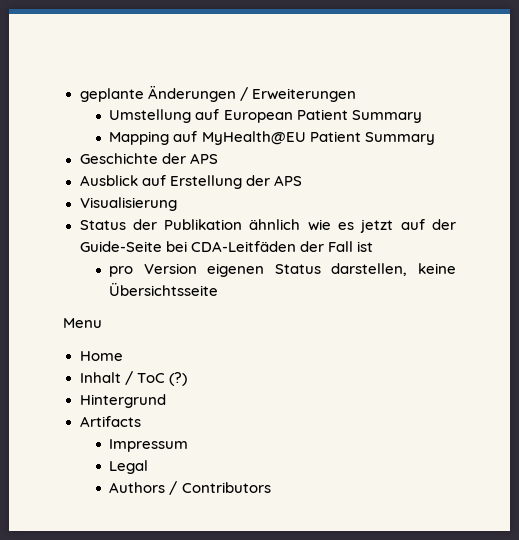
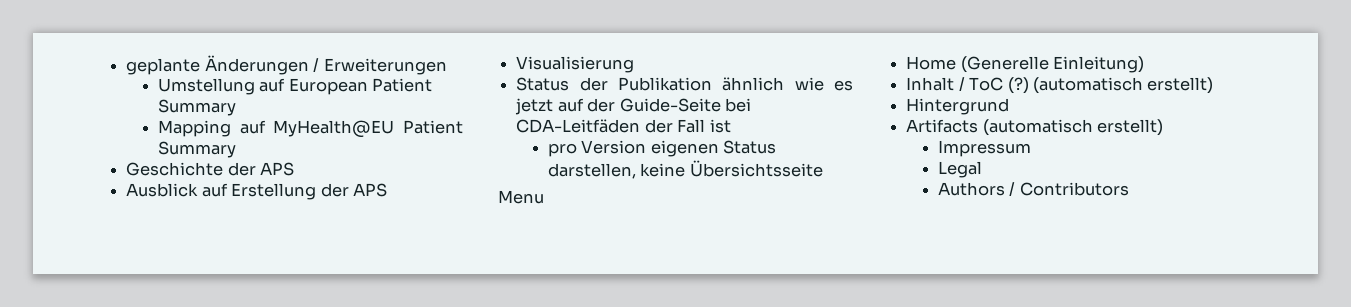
- Home
+ Home (Generelle Einleitung)
- Inhalt / ToC (?)
+ Inhalt / ToC (?) (automatisch erstellt)
- Artifacts
+ Artifacts (automatisch erstellt)

